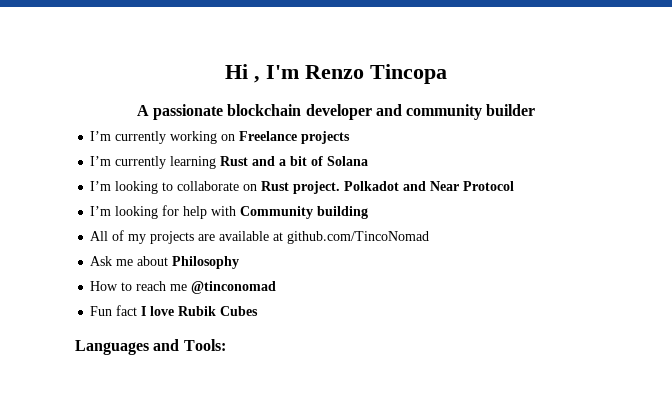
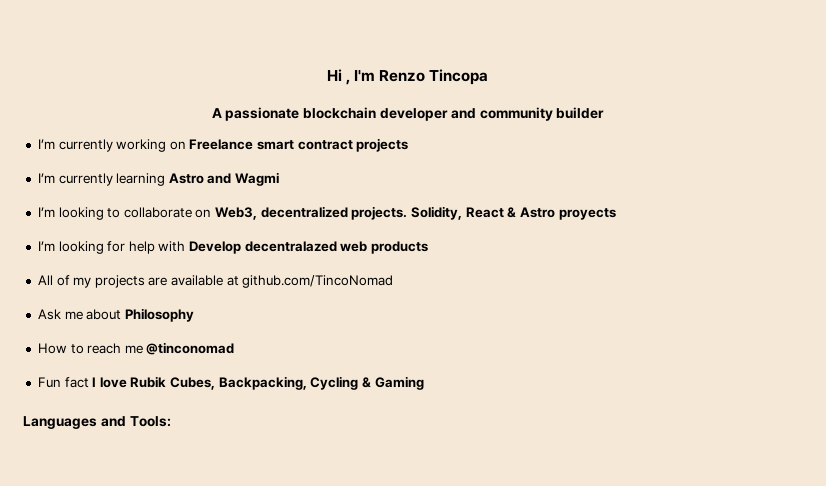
- I’m currently working on Freelance projects
+ I’m currently working on Freelance smart contract projects
- I’m currently learning Rust and a bit of Solana
+ I’m currently learning Astro and Wagmi
- I’m looking to collaborate on Rust project. Polkadot and Near Protocol
+ I’m looking to collaborate on Web3, decentralized projects. Solidity, React & Astro proyects
- I’m looking for help with Community building
+ I’m looking for help with Develop decentralazed web products
- Fun fact I love Rubik Cubes
+ Fun fact I love Rubik Cubes, Backpacking, Cycling & Gaming

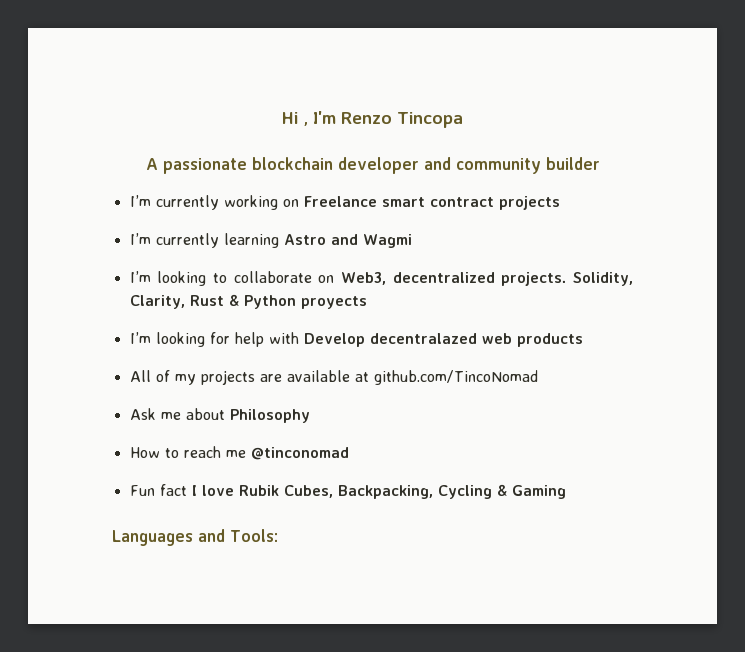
- Solidity, React & Astro proyects
+ Solidity, Clarity, Rust & Python proyects

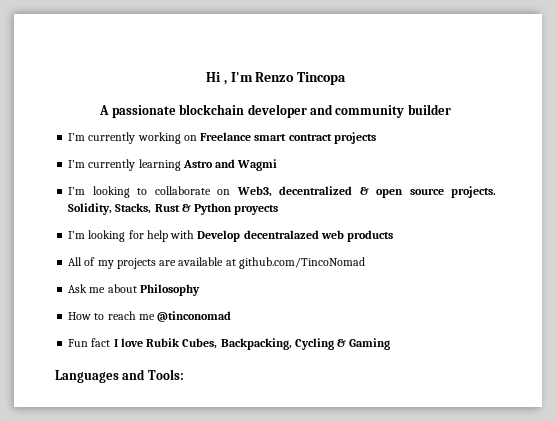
- I’m looking to collaborate on Web3, decentralized projects.
+ I’m looking to collaborate on Web3, decentralized & open source projects.
- Solidity, Clarity, Rust & Python proyects
+ Solidity, Stacks, Rust & Python proyects

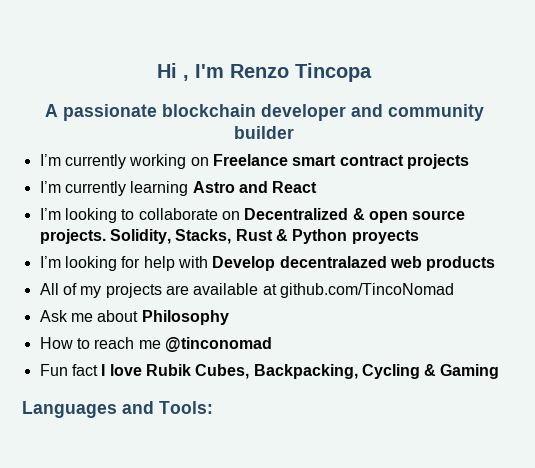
- I’m currently learning Astro and Wagmi
+ I’m currently learning Astro and React
- I’m looking to collaborate on Web3, decentralized & open source projects.
+ I’m looking to collaborate on Decentralized & open source projects.

